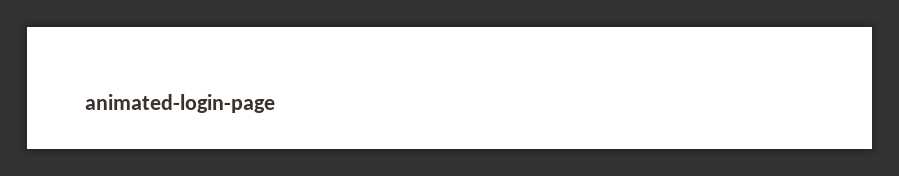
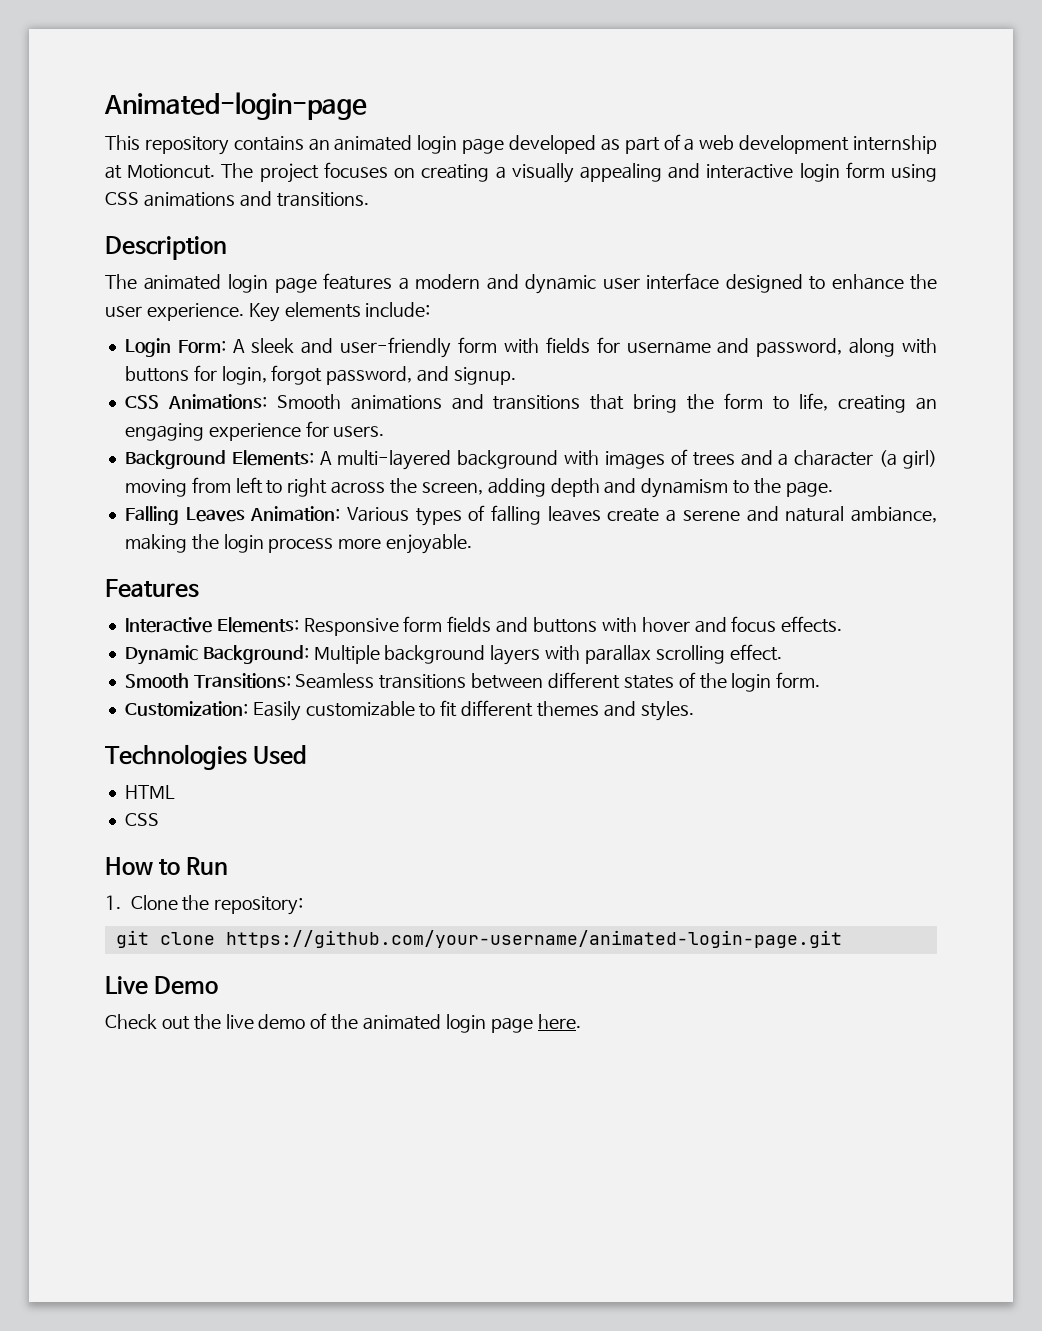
- animated-login-page
+ Animated-login-page
+ This repository contains an animated login page developed as part of a web development internship at Motioncut. The project focuses on creating a visually appealing and interactive login form using CSS animations and transitions.
+ Description
+ The animated login page features a modern and dynamic user interface designed to enhance the user experience. Key elements include:
+ Login Form: A sleek and user-friendly form with fields for username and password, along with buttons for login, forgot password, and signup.
+ CSS Animations: Smooth animations and transitions that bring the form to life, creating an engaging experience for users.
+ Background Elements: A multi-layered background with images of trees and a character (a girl) moving from left to right across the screen, adding depth and dynamism to the page.
+ Falling Leaves Animation: Various types of falling leaves create a serene and natural ambiance, making the login process more enjoyable.
+ Features
+ Interactive Elements: Responsive form fields and buttons with hover and focus effects.
+ Dynamic Background: Multiple background layers with parallax scrolling effect.
+ Smooth Transitions: Seamless transitions between different states of the login form.
+ Customization: Easily customizable to fit different themes and styles.
+ Technologies Used
+ HTML
+ CSS
+ How to Run
+ 1. Clone the repository:
+ git clone https://github.com/your-username/animated-login-page.git
+ Live Demo
+ Check out the live demo of the animated login page here.

